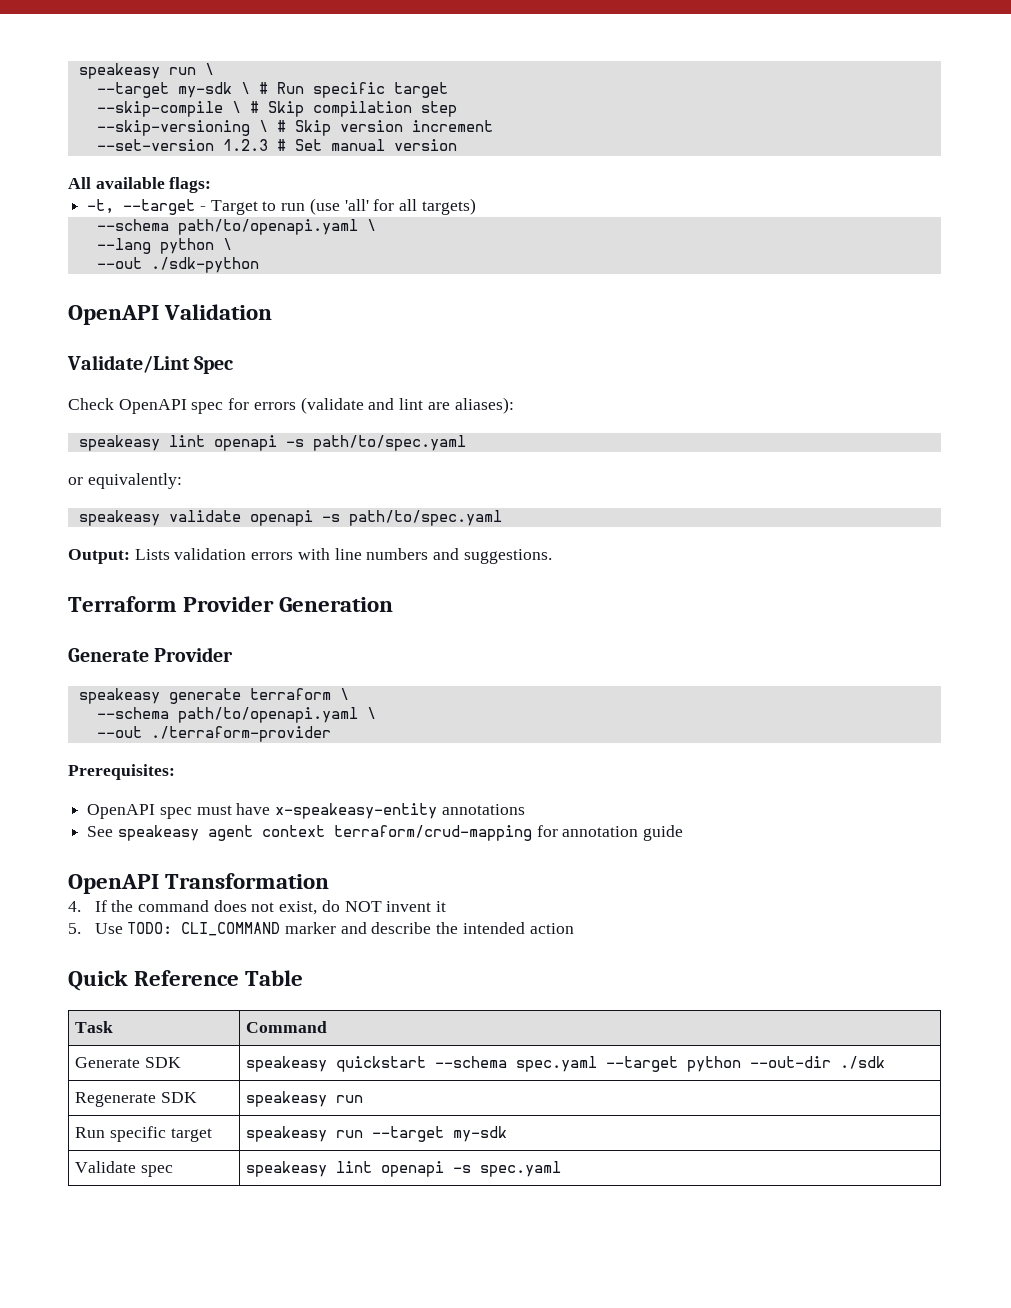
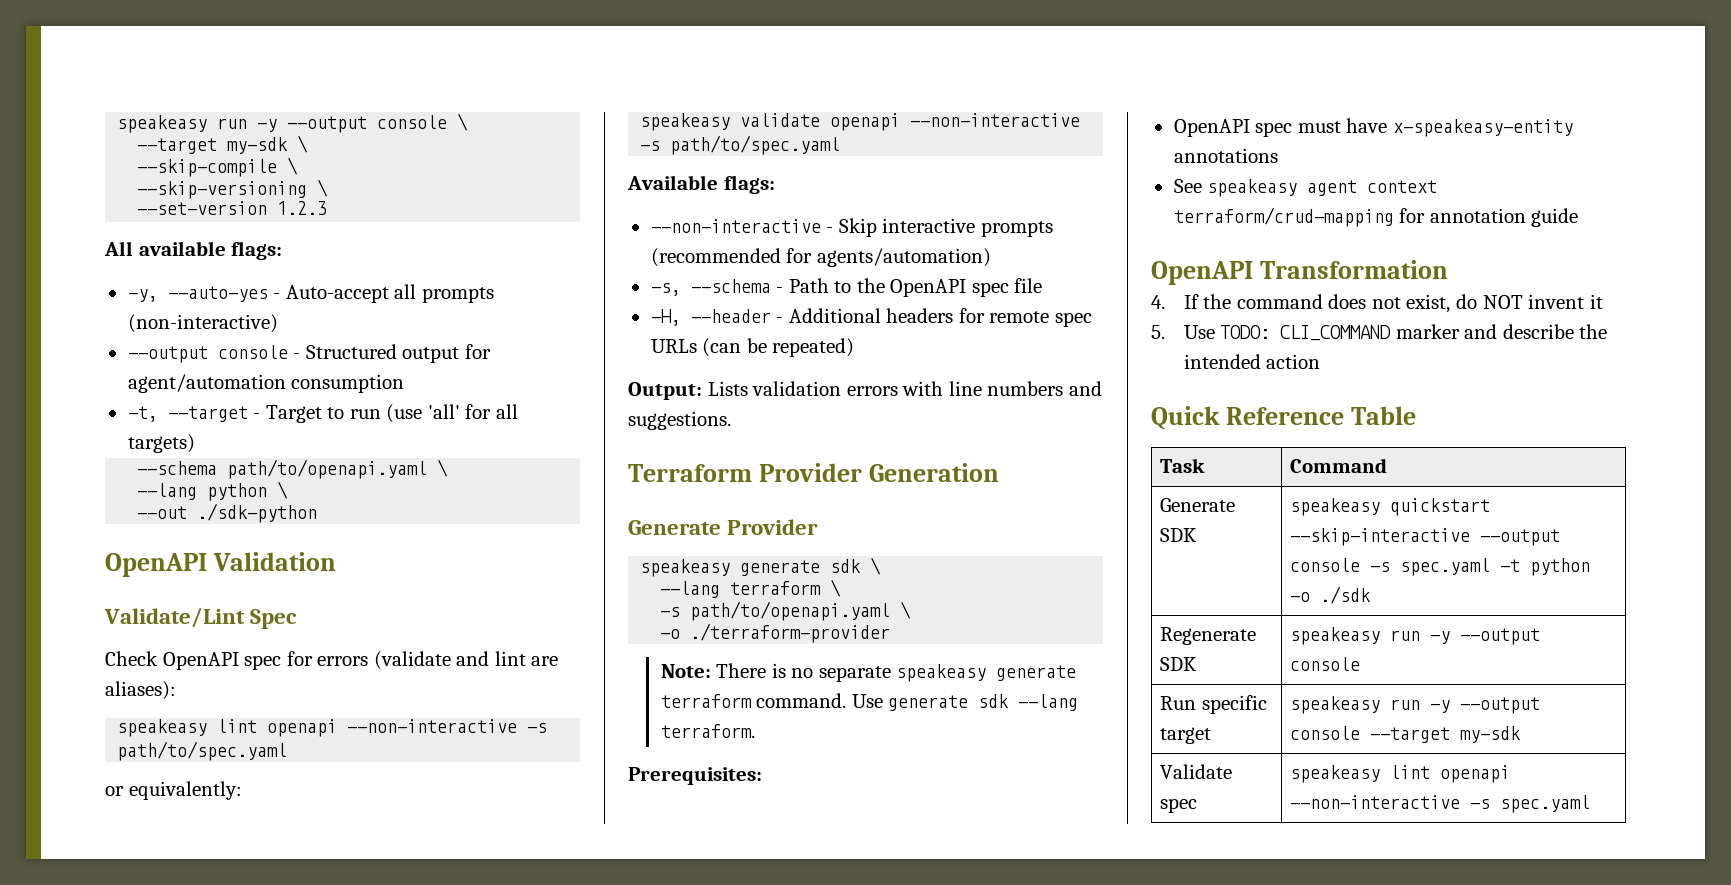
- speakeasy run \
+ speakeasy run -y --output console \
- --target my-sdk \ # Run specific target
- --skip-compile \ # Skip compilation step
- --skip-versioning \ # Skip version increment
- --set-version 1.2.3 # Set manual version
+ --target my-sdk \
+ --skip-compile \
+ --skip-versioning \
+ --set-version 1.2.3
  All available flags:
+ -y, --auto-yes - Auto-accept all prompts (non-interactive)
+ --output console - Structured output for agent/automation consumption
- speakeasy lint openapi -s path/to/spec.yaml
+ speakeasy lint openapi --non-interactive -s path/to/spec.yaml
- speakeasy validate openapi -s path/to/spec.yaml
+ speakeasy validate openapi --non-interactive -s path/to/spec.yaml
+ Available flags:
+ --non-interactive - Skip interactive prompts (recommended for agents/automation)
+ -s, --schema - Path to the OpenAPI spec file
+ -H, --header - Additional headers for remote spec URLs (can be repeated)
- speakeasy generate terraform \
- --schema path/to/openapi.yaml \
- --out ./terraform-provider
+ speakeasy generate sdk \
+ --lang terraform \
+ -s path/to/openapi.yaml \
+ -o ./terraform-provider
+ Note: There is no separate speakeasy generate terraform command. Use generate sdk --lang terraform.
- Generate SDK | speakeasy quickstart --schema spec.yaml --target python --out-dir ./sdk
+ Generate SDK | speakeasy quickstart --skip-interactive --output console -s spec.yaml -t python -o ./sdk
- Regenerate SDK | speakeasy run
+ Regenerate SDK | speakeasy run -y --output console
- Run specific target | speakeasy run --target my-sdk
+ Run specific target | speakeasy run -y --output console --target my-sdk
- Validate spec | speakeasy lint openapi -s spec.yaml
+ Validate spec | speakeasy lint openapi --non-interactive -s spec.yaml

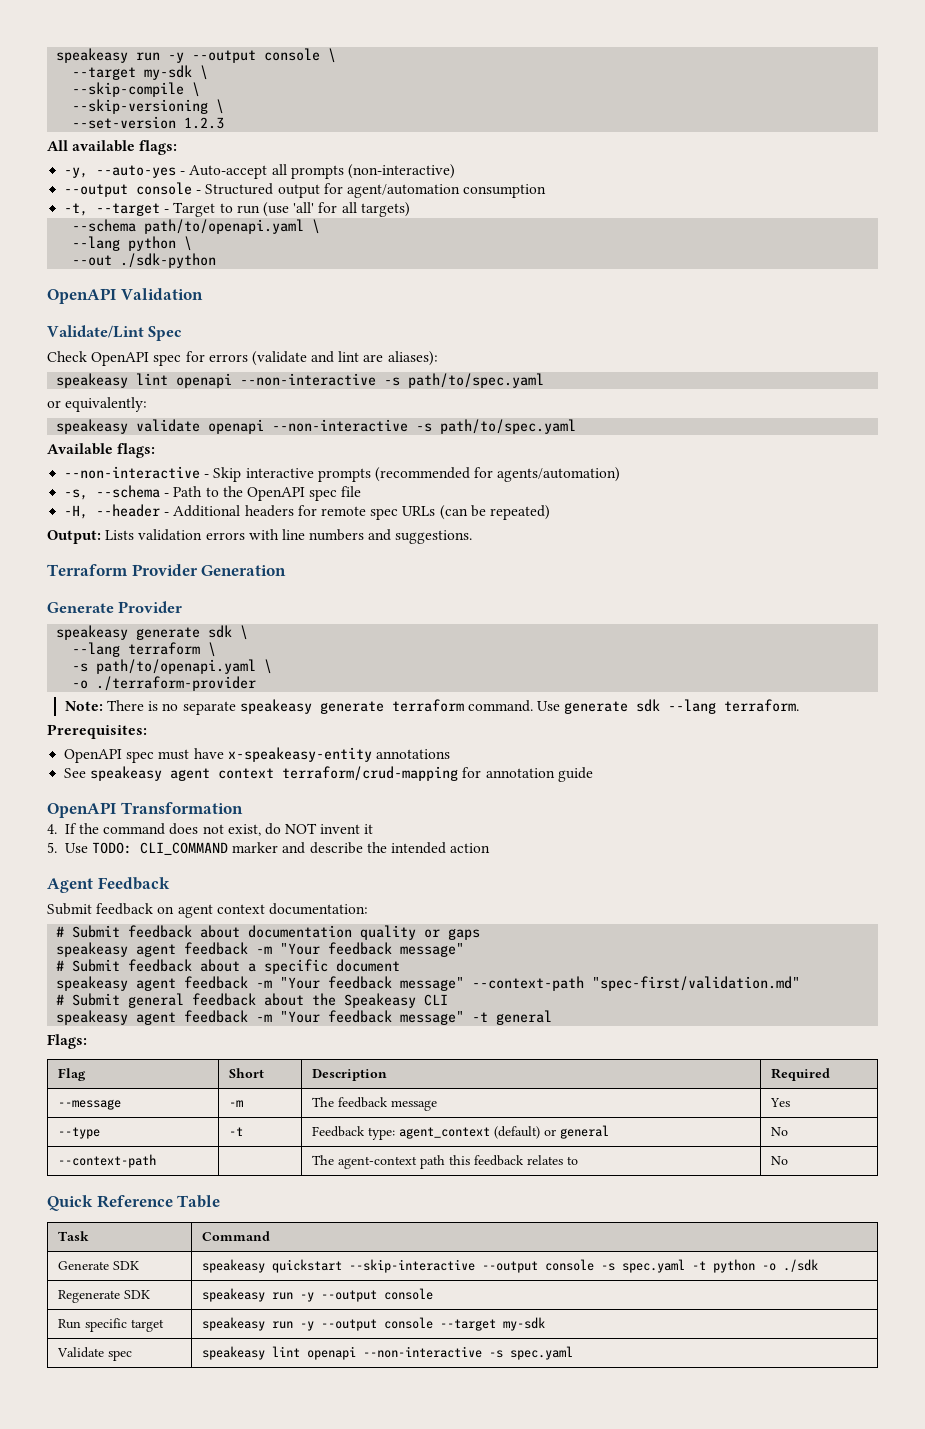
+ Agent Feedback
+ Submit feedback on agent context documentation:
+ # Submit feedback about documentation quality or gaps
+ speakeasy agent feedback -m "Your feedback message"
+ # Submit feedback about a specific document
+ speakeasy agent feedback -m "Your feedback message" --context-path "spec-first/validation.md"
+ # Submit general feedback about the Speakeasy CLI
+ speakeasy agent feedback -m "Your feedback message" -t general
+ Flags:
+ Flag | Short | Description | Required
+ --message | -m | The feedback message | Yes
+ --type | -t | Feedback type: agent_context (default) or general | No
+ --context-path | | The agent-context path this feedback relates to | No

